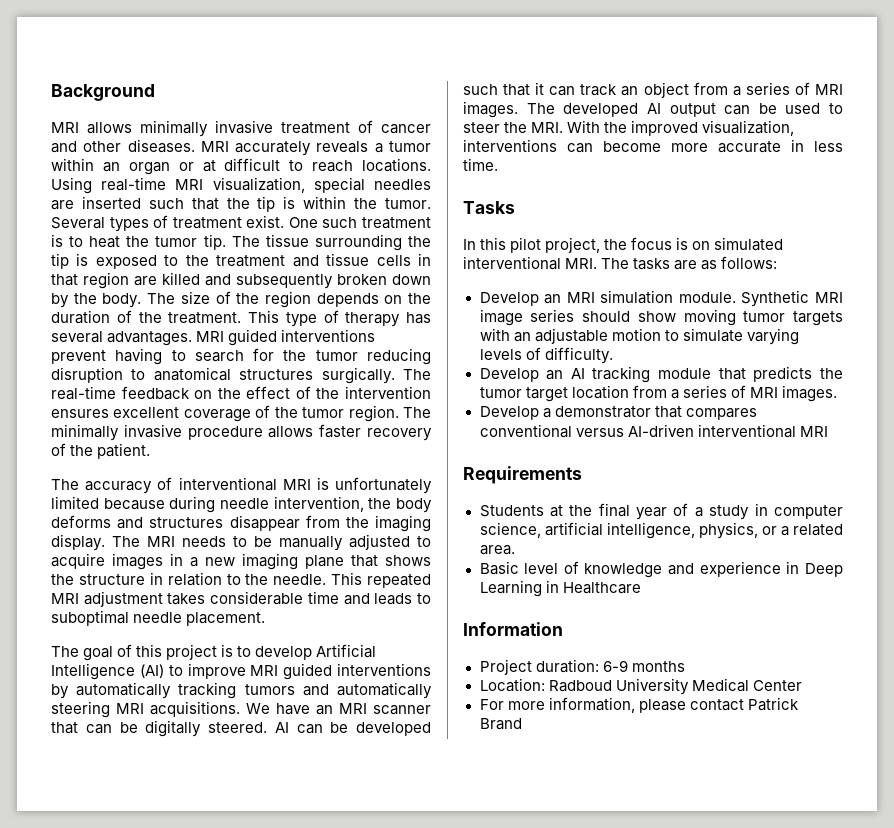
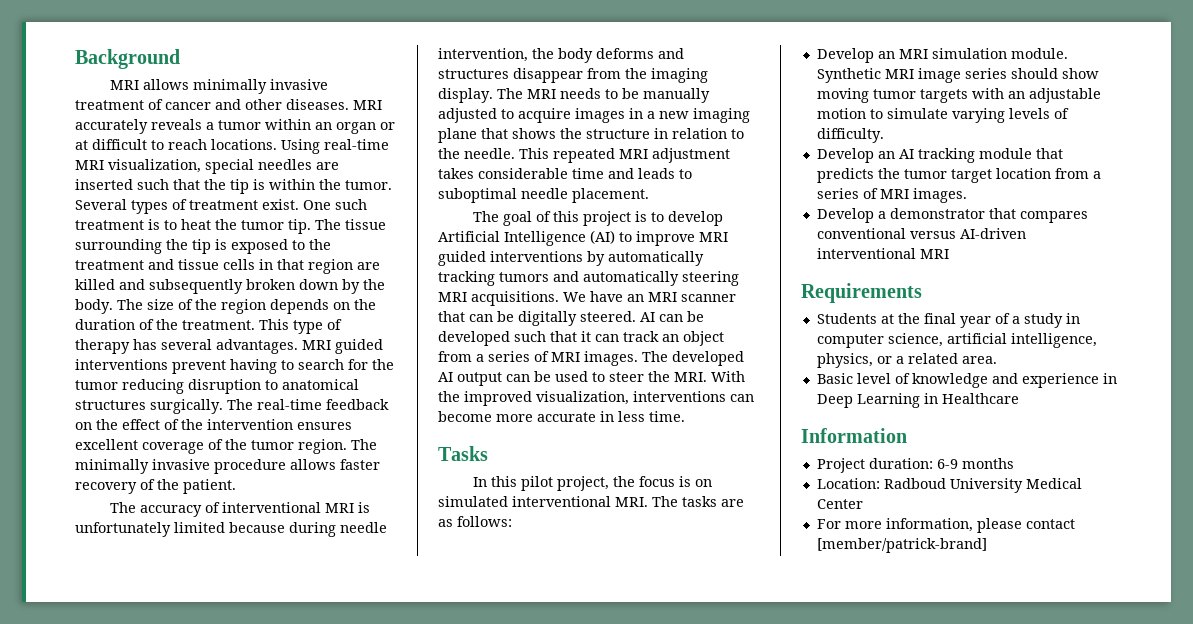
- For more information, please contact Patrick Brand
+ For more information, please contact [member/patrick-brand]

